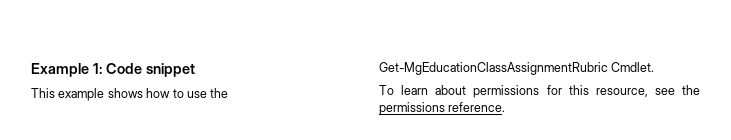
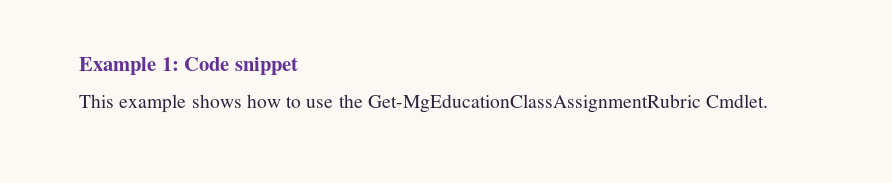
- To learn about permissions for this resource, see the permissions reference.

